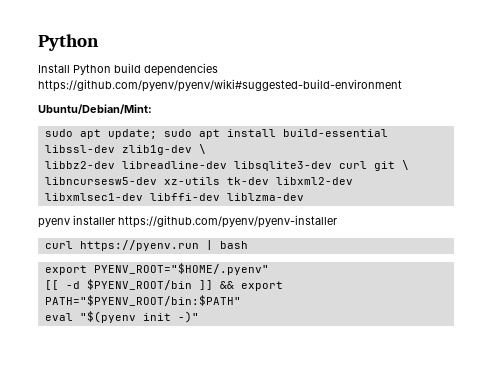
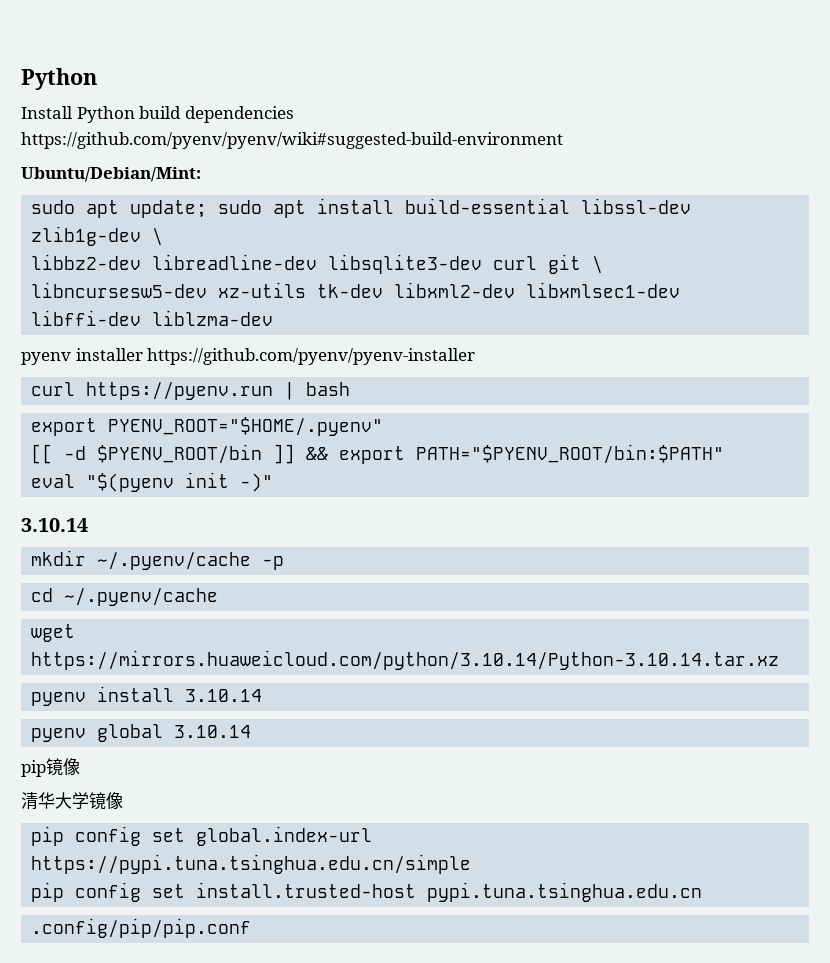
  eval "$(pyenv init -)"
+ 3.10.14
+ mkdir ~/.pyenv/cache -p
+ cd ~/.pyenv/cache
+ wget https://mirrors.huaweicloud.com/python/3.10.14/Python-3.10.14.tar.xz
+ pyenv install 3.10.14
+ pyenv global 3.10.14
+ pip镜像
+ 清华大学镜像
+ pip config set global.index-url https://pypi.tuna.tsinghua.edu.cn/simple
+ pip config set install.trusted-host pypi.tuna.tsinghua.edu.cn
+ .config/pip/pip.conf

